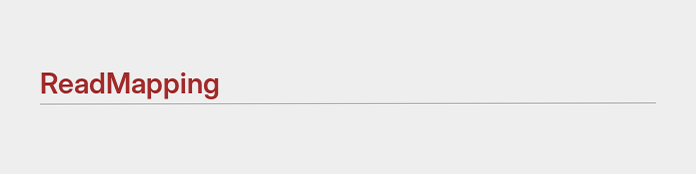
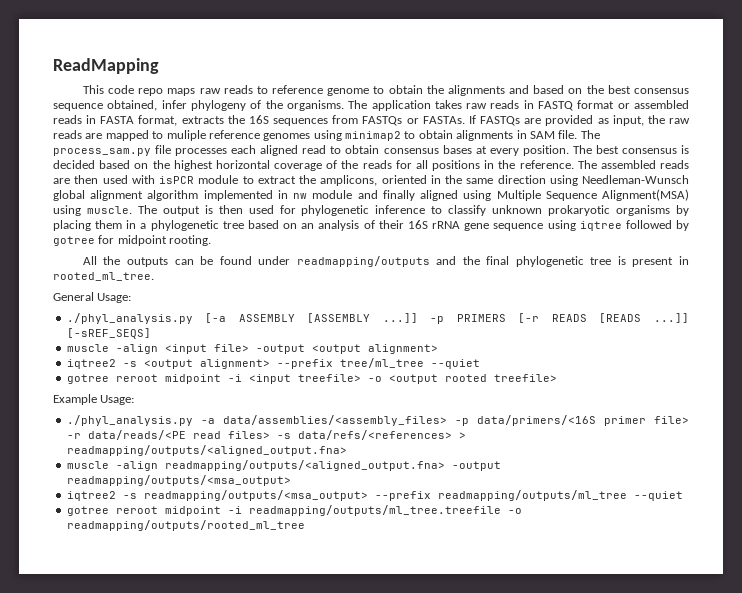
+ This code repo maps raw reads to reference genome to obtain the alignments and based on the best consensus sequence obtained, infer phylogeny of the organisms. The application takes raw reads in FASTQ format or assembled reads in FASTA format, extracts the 16S sequences from FASTQs or FASTAs. If FASTQs are provided as input, the raw reads are mapped to muliple reference genomes using minimap2 to obtain alignments in SAM file. The process_sam.py file processes each aligned read to obtain consensus bases at every position. The best consensus is decided based on the highest horizontal coverage of the reads for all positions in the reference. The assembled reads are then used with isPCR module to extract the amplicons, oriented in the same direction using Needleman-Wunsch global alignment algorithm implemented in nw module and finally aligned using Multiple Sequence Alignment(MSA) using muscle. The output is then used for phylogenetic inference to classify unknown prokaryotic organisms by placing them in a phylogenetic tree based on an analysis of their 16S rRNA gene sequence using iqtree followed by gotree for midpoint rooting.
+ All the outputs can be found under readmapping/outputs and the final phylogenetic tree is present in rooted_ml_tree.
+ General Usage:
+ ./phyl_analysis.py [-a ASSEMBLY [ASSEMBLY ...]] -p PRIMERS [-r READS [READS ...]] [-sREF_SEQS]
+ muscle -align <input file> -output <output alignment>
+ iqtree2 -s <output alignment> --prefix tree/ml_tree --quiet
+ gotree reroot midpoint -i <input treefile> -o <output rooted treefile>
+ Example Usage:
+ ./phyl_analysis.py -a data/assemblies/<assembly_files> -p data/primers/<16S primer file> -r data/reads/<PE read files> -s data/refs/<references> > readmapping/outputs/<aligned_output.fna>
+ muscle -align readmapping/outputs/<aligned_output.fna> -output readmapping/outputs/<msa_output>
+ iqtree2 -s readmapping/outputs/<msa_output> --prefix readmapping/outputs/ml_tree --quiet
+ gotree reroot midpoint -i readmapping/outputs/ml_tree.treefile -o readmapping/outputs/rooted_ml_tree

